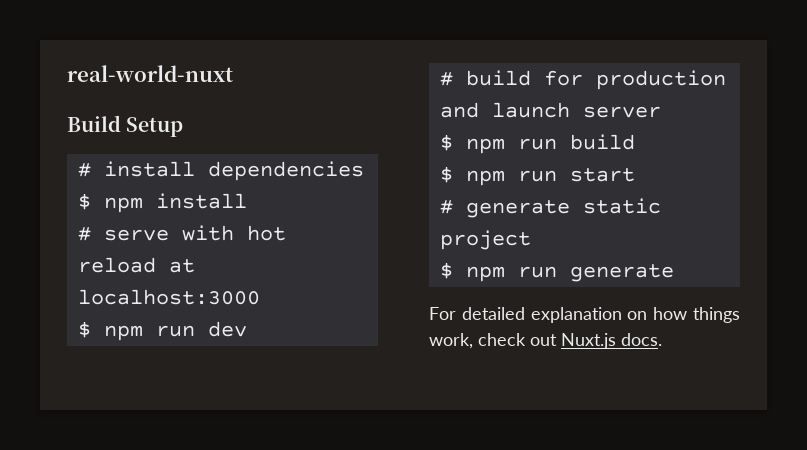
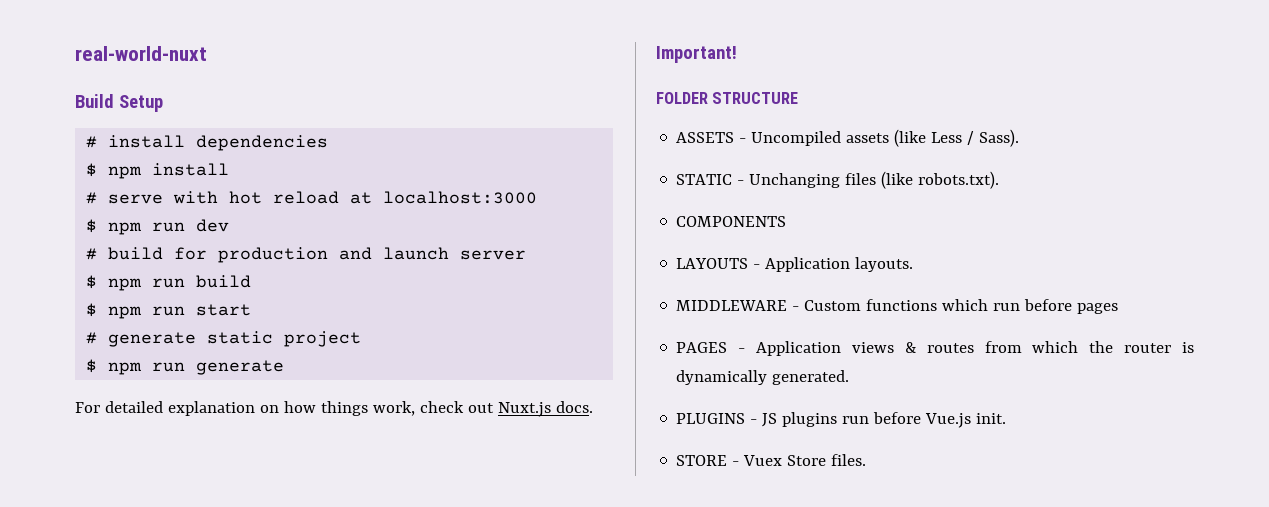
+ Important!
+ FOLDER STRUCTURE
+ ASSETS - Uncompiled assets (like Less / Sass).
+ STATIC - Unchanging files (like robots.txt).
+ COMPONENTS
+ LAYOUTS - Application layouts.
+ MIDDLEWARE - Custom functions which run before pages
+ PAGES - Application views & routes from which the router is dynamically generated.
+ PLUGINS - JS plugins run before Vue.js init.
+ STORE - Vuex Store files.

